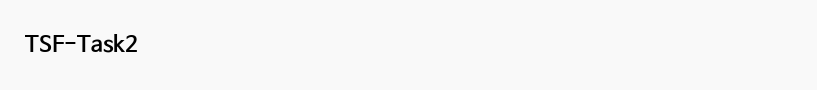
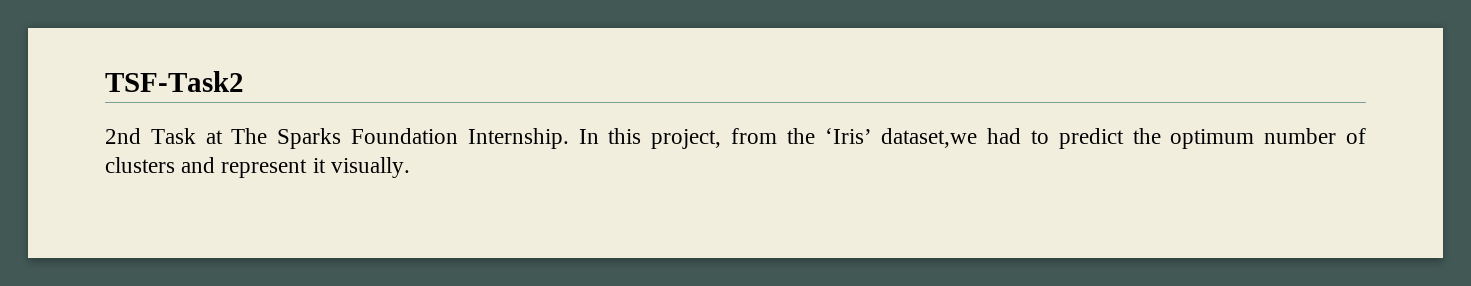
+ 2nd Task at The Sparks Foundation Internship. In this project, from the ‘Iris’ dataset,we had to predict the optimum number of clusters and represent it visually.

